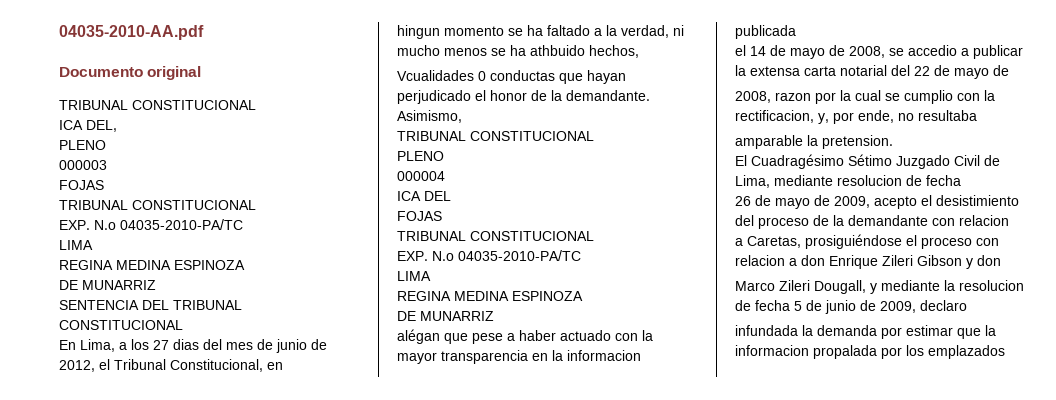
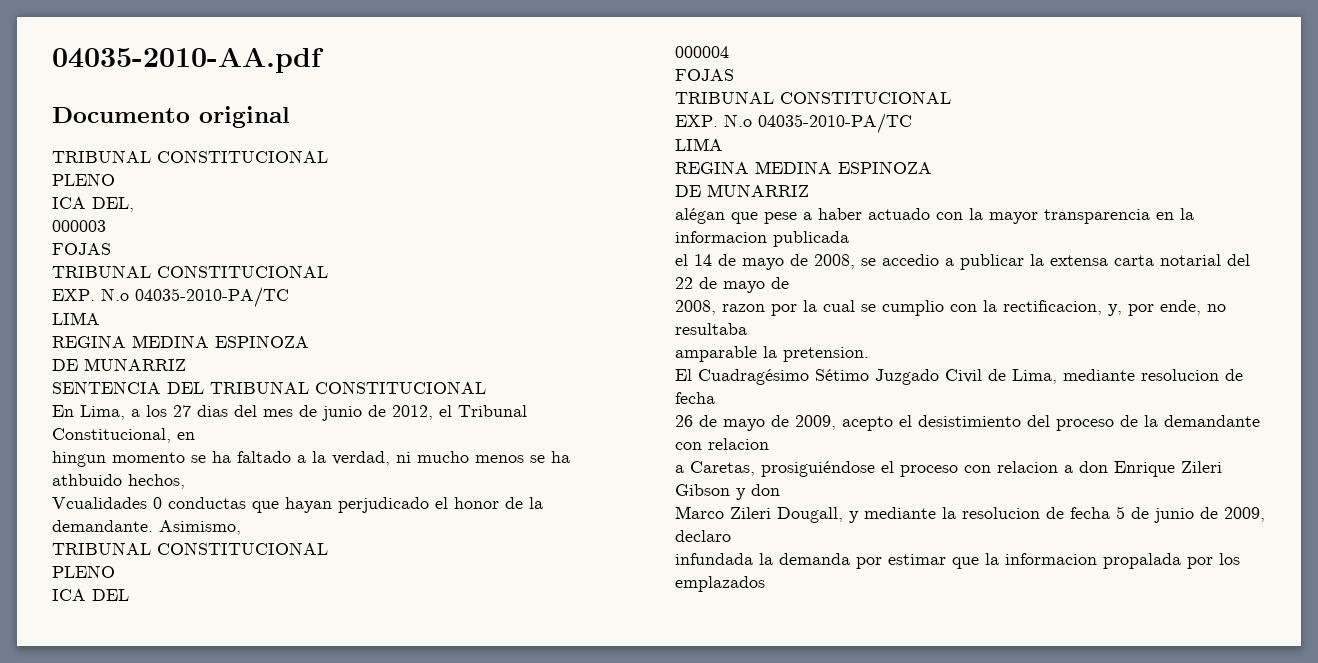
  Documento original
  TRIBUNAL CONSTITUCIONAL
+ PLENO
  ICA DEL,
- PLENO
- 000004
+ 000004

